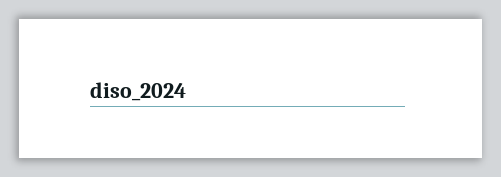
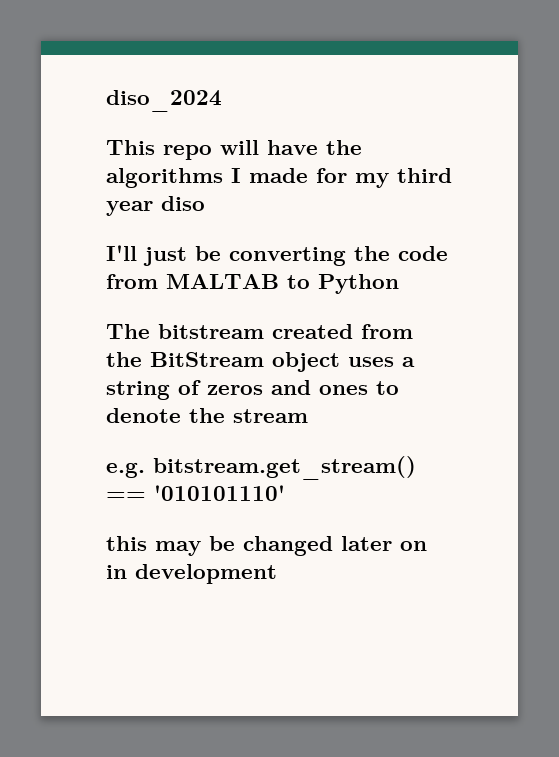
+ This repo will have the algorithms I made for my third year diso
+ I'll just be converting the code from MALTAB to Python
+ The bitstream created from the BitStream object uses a string of zeros and ones to denote the stream
+ e.g. bitstream.get_stream() == '010101110'
+ this may be changed later on in development

